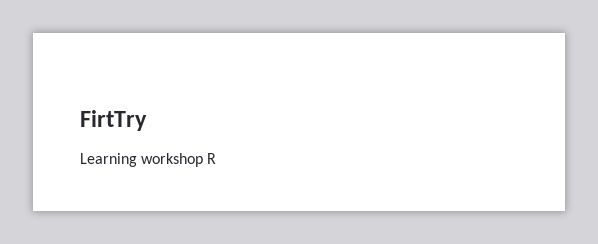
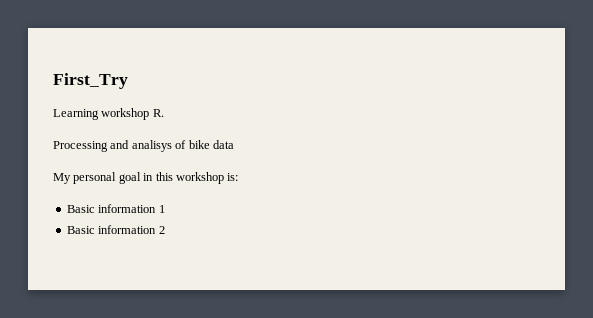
- FirtTry
+ First_Try
- Learning workshop R
+ Learning workshop R.
+ Processing and analisys of bike data
+ My personal goal in this workshop is:
+ Basic information 1
+ Basic information 2

